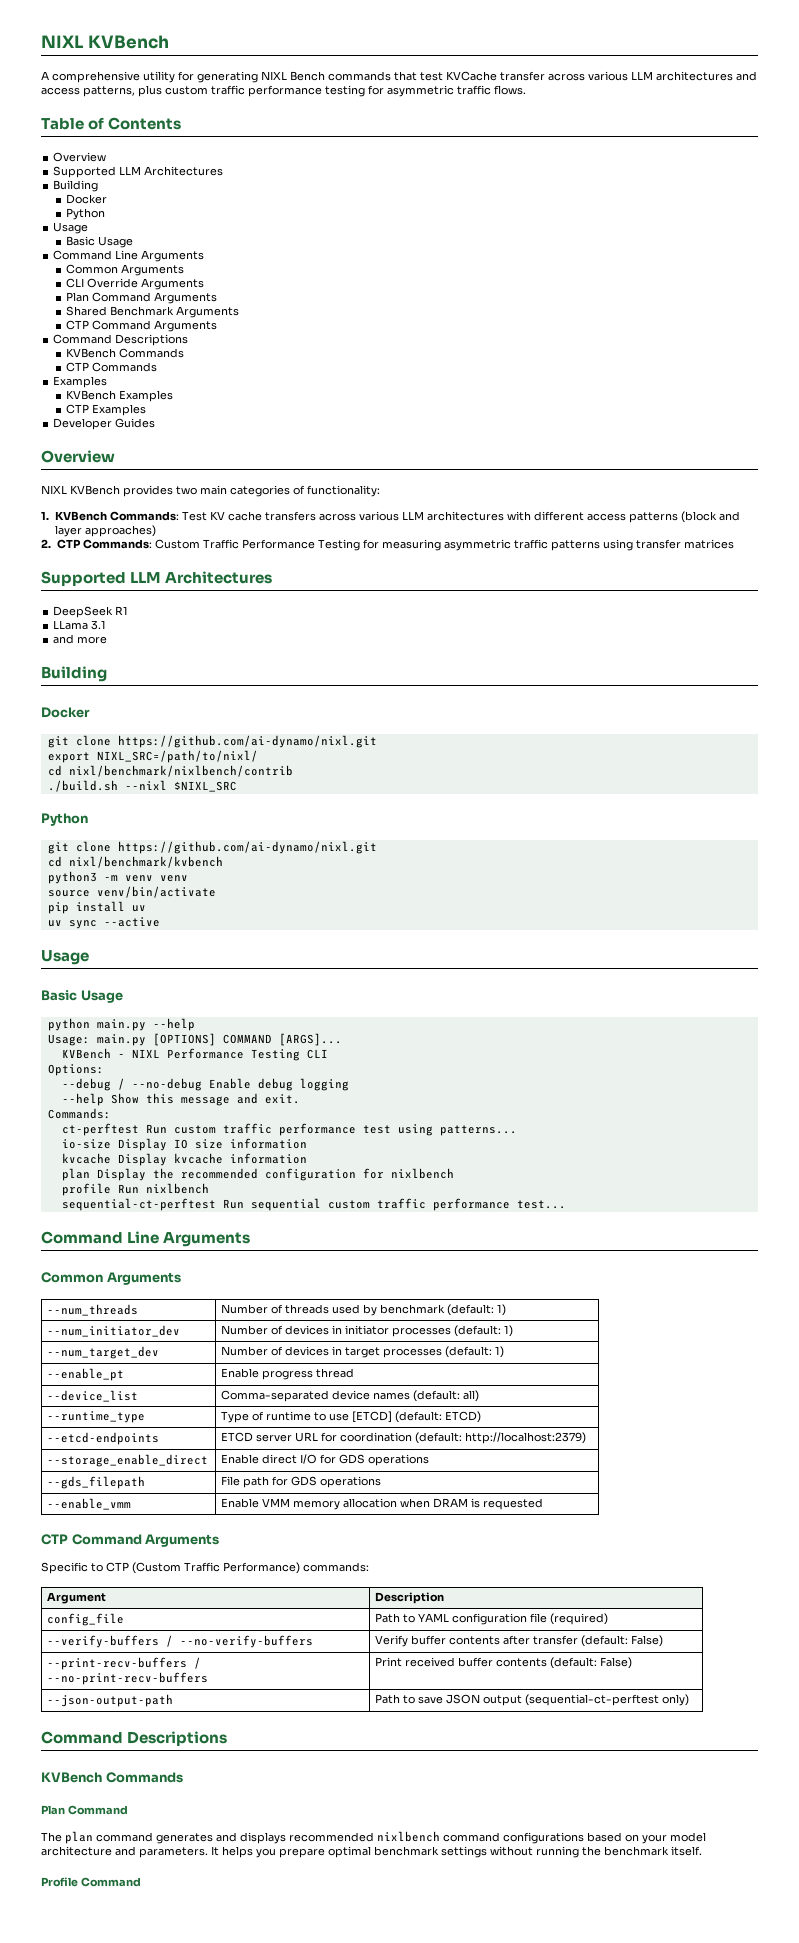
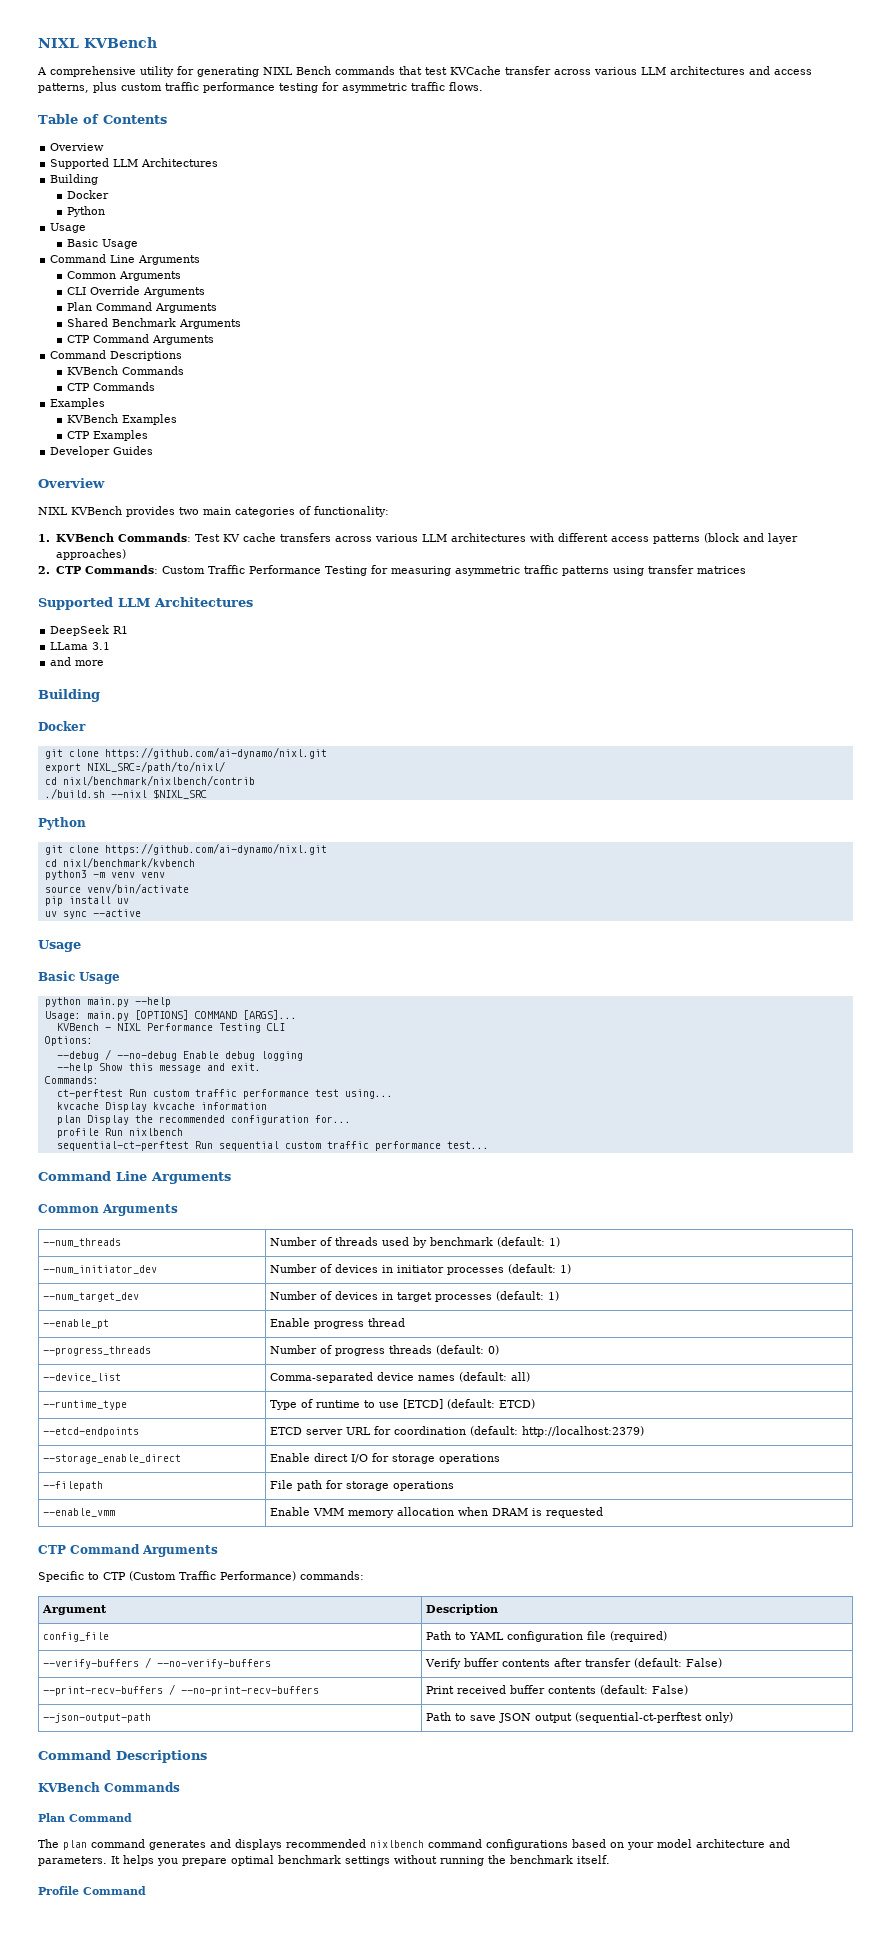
- ct-perftest Run custom traffic performance test using patterns...
- io-size Display IO size information
+ ct-perftest Run custom traffic performance test using...
- plan Display the recommended configuration for nixlbench
+ plan Display the recommended configuration for...
+ --progress_threads | Number of progress threads (default: 0)
- --storage_enable_direct | Enable direct I/O for GDS operations
- --gds_filepath | File path for GDS operations
+ --storage_enable_direct | Enable direct I/O for storage operations
+ --filepath | File path for storage operations

